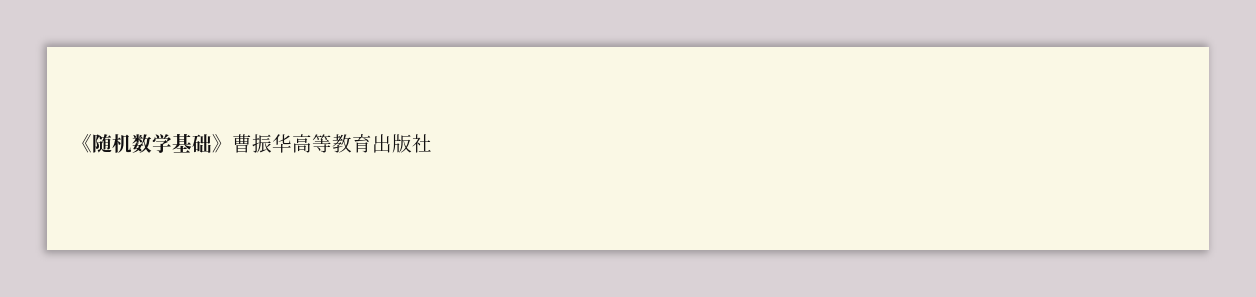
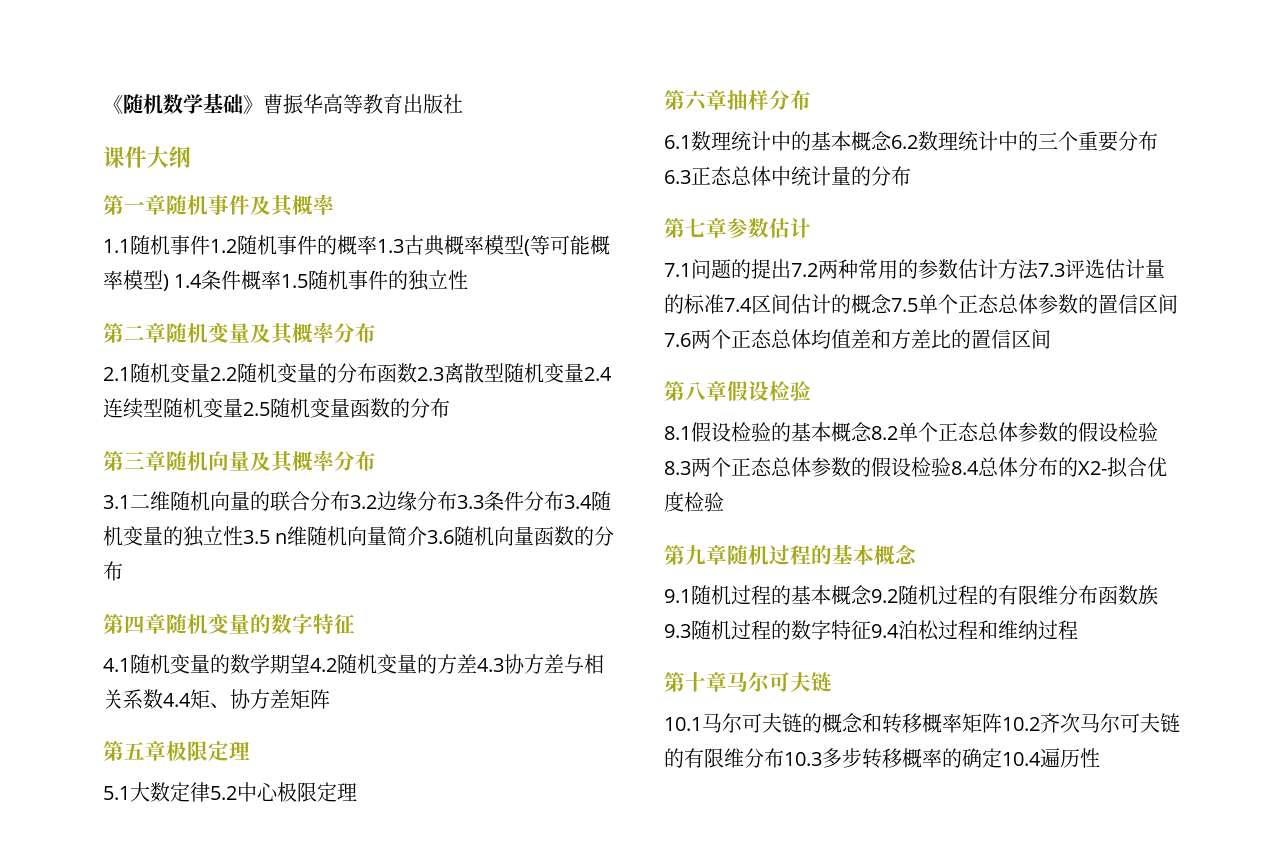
+ 课件大纲
+ 第一章随机事件及其概率
+ 1.1随机事件1.2随机事件的概率1.3古典概率模型(等可能概率模型) 1.4条件概率1.5随机事件的独立性
+ 第二章随机变量及其概率分布
+ 2.1随机变量2.2随机变量的分布函数2.3离散型随机变量2.4连续型随机变量2.5随机变量函数的分布
+ 第三章随机向量及其概率分布
+ 3.1二维随机向量的联合分布3.2边缘分布3.3条件分布3.4随机变量的独立性3.5 n维随机向量简介3.6随机向量函数的分布
+ 第四章随机变量的数字特征
+ 4.1随机变量的数学期望4.2随机变量的方差4.3协方差与相关系数4.4矩、协方差矩阵
+ 第五章极限定理
+ 5.1大数定律5.2中心极限定理
+ 第六章抽样分布
+ 6.1数理统计中的基本概念6.2数理统计中的三个重要分布6.3正态总体中统计量的分布
+ 第七章参数估计
+ 7.1问题的提出7.2两种常用的参数估计方法7.3评选估计量的标准7.4区间估计的概念7.5单个正态总体参数的置信区间7.6两个正态总体均值差和方差比的置信区间
+ 第八章假设检验
+ 8.1假设检验的基本概念8.2单个正态总体参数的假设检验8.3两个正态总体参数的假设检验8.4总体分布的X2-拟合优度检验
+ 第九章随机过程的基本概念
+ 9.1随机过程的基本概念9.2随机过程的有限维分布函数族9.3随机过程的数字特征9.4泊松过程和维纳过程
+ 第十章马尔可夫链
+ 10.1马尔可夫链的概念和转移概率矩阵10.2齐次马尔可夫链的有限维分布10.3多步转移概率的确定10.4遍历性

